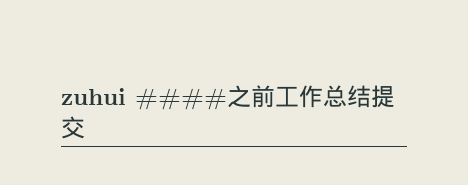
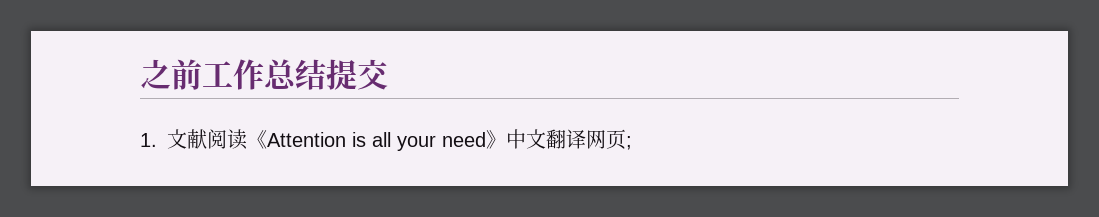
- zuhui ####之前工作总结提交
+ 之前工作总结提交
+ 1.文献阅读《Attention is all your need》中文翻译网页;

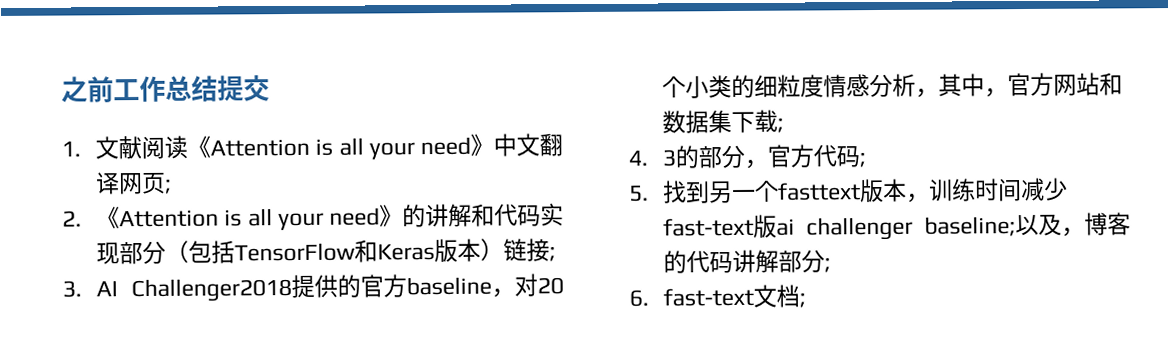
+ 2.《Attention is all your need》的讲解和代码实现部分（包括TensorFlow和Keras版本）链接;
+ 3. AI Challenger2018提供的官方baseline，对20个小类的细粒度情感分析，其中，官方网站和数据集下载;
+ 4. 3的部分，官方代码;
+ 5.找到另一个fasttext版本，训练时间减少fast-text版ai challenger baseline;以及，博客的代码讲解部分;
+ 6. fast-text文档;

